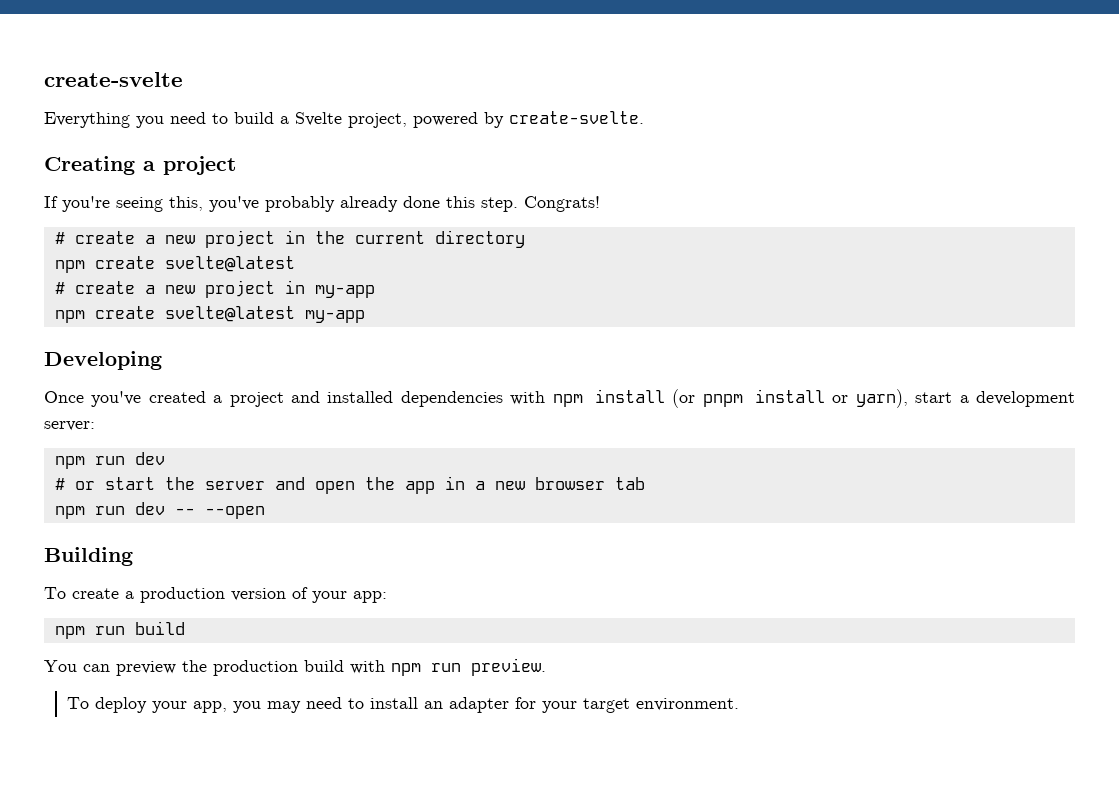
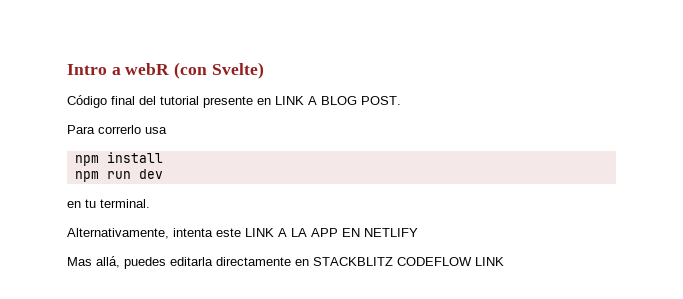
- create-svelte
- Everything you need to build a Svelte project, powered by create-svelte.
- Creating a project
- If you're seeing this, you've probably already done this step. Congrats!
- # create a new project in the current directory
- npm create svelte@latest
- # create a new project in my-app
- npm create svelte@latest my-app
- Developing
- Once you've created a project and installed dependencies with npm install (or pnpm install or yarn), start a development server:
+ Intro a webR (con Svelte)
+ Código final del tutorial presente en LINK A BLOG POST.
+ Para correrlo usa
+ npm install
  npm run dev
- # or start the server and open the app in a new browser tab
- npm run dev -- --open
- Building
- To create a production version of your app:
- npm run build
- You can preview the production build with npm run preview.
- To deploy your app, you may need to install an adapter for your target environment.
+ en tu terminal.
+ Alternativamente, intenta este LINK A LA APP EN NETLIFY
+ Mas allá, puedes editarla directamente en STACKBLITZ CODEFLOW LINK

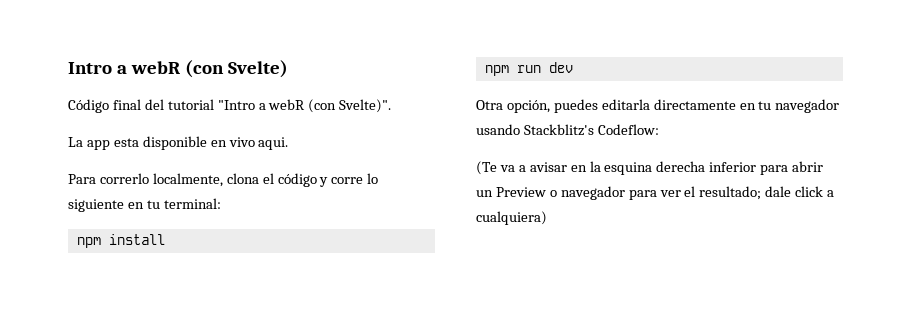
- Código final del tutorial presente en LINK A BLOG POST.
- Para correrlo usa
+ Código final del tutorial "Intro a webR (con Svelte)".
+ La app esta disponible en vivo aqui.
+ Para correrlo localmente, clona el código y corre lo siguiente en tu terminal:
- en tu terminal.
- Alternativamente, intenta este LINK A LA APP EN NETLIFY
- Mas allá, puedes editarla directamente en STACKBLITZ CODEFLOW LINK
+ Otra opción, puedes editarla directamente en tu navegador usando Stackblitz's Codeflow:
+ (Te va a avisar en la esquina derecha inferior para abrir un Preview o navegador para ver el resultado; dale click a cualquiera)

